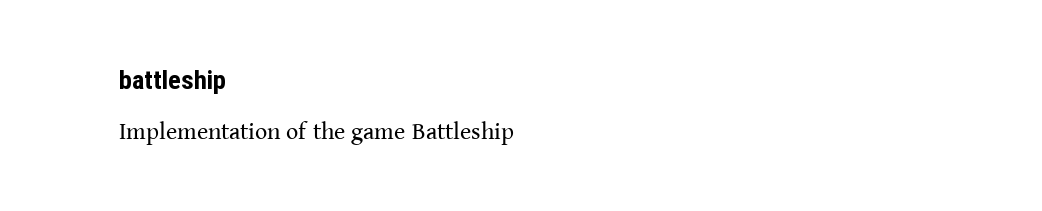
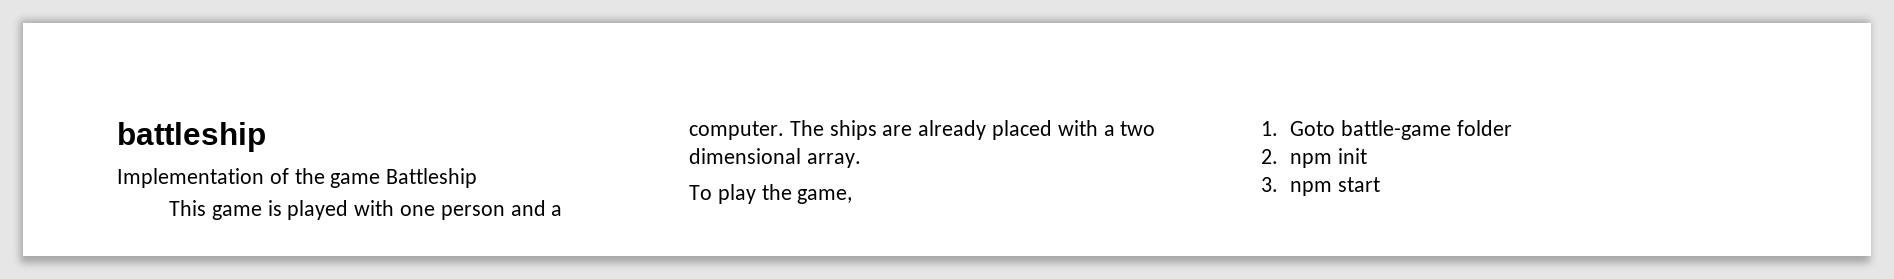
+ This game is played with one person and a computer. The ships are already placed with a two dimensional array.
+ To play the game,
+ 1. Goto battle-game folder
+ 2. npm init
+ 3. npm start

